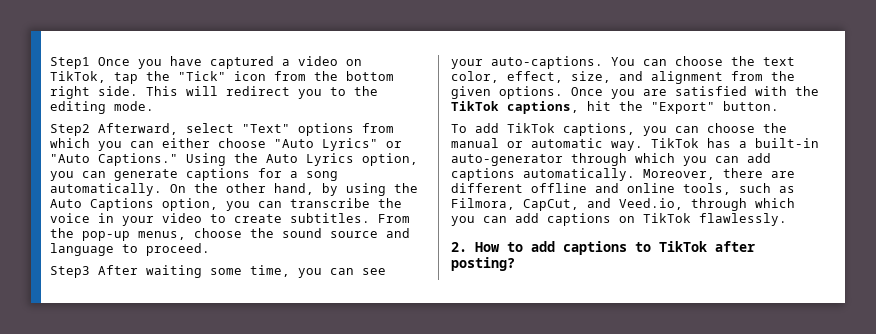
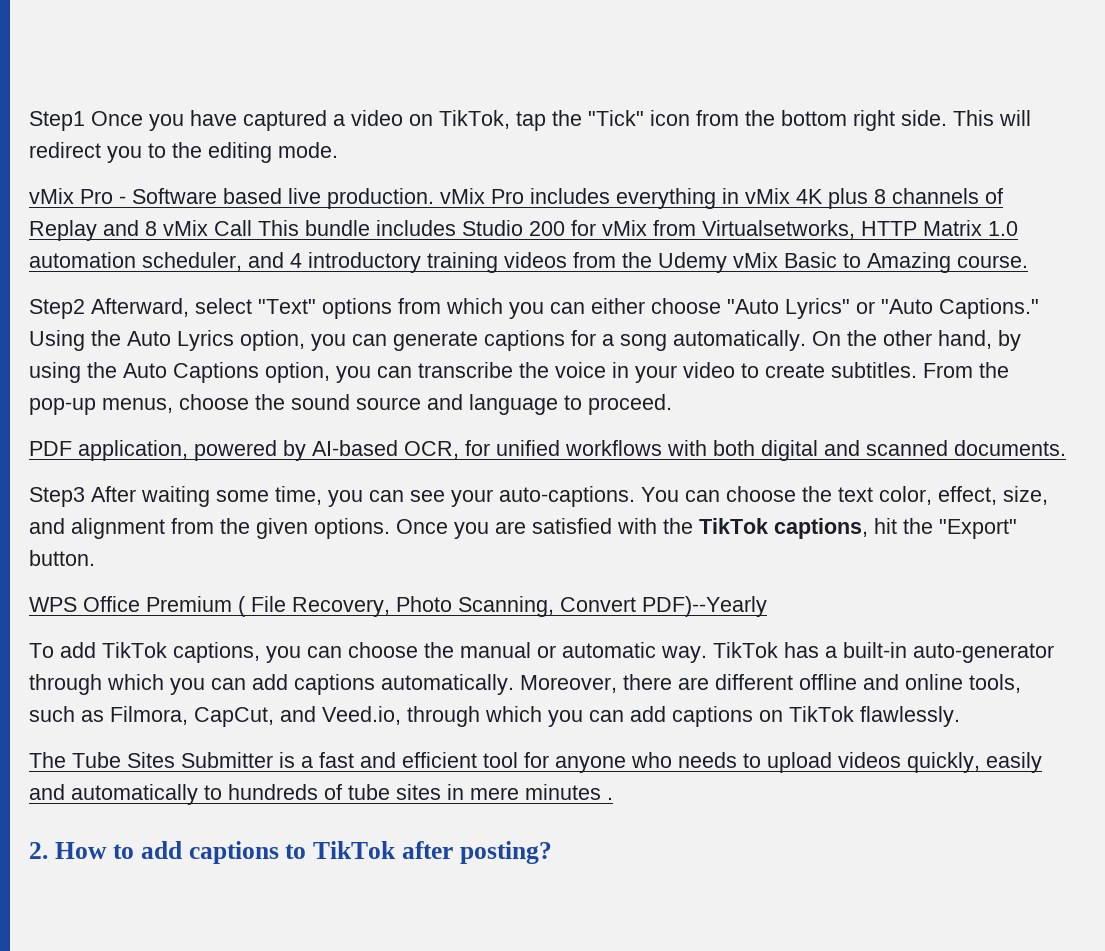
+ vMix Pro - Software based live production. vMix Pro includes everything in vMix 4K plus 8 channels of Replay and 8 vMix Call This bundle includes Studio 200 for vMix from Virtualsetworks, HTTP Matrix 1.0 automation scheduler, and 4 introductory training videos from the Udemy vMix Basic to Amazing course.
+ PDF application, powered by AI-based OCR, for unified workflows with both digital and scanned documents.
+ WPS Office Premium ( File Recovery, Photo Scanning, Convert PDF)--Yearly
+ The Tube Sites Submitter is a fast and efficient tool for anyone who needs to upload videos quickly, easily and automatically to hundreds of tube sites in mere minutes .

